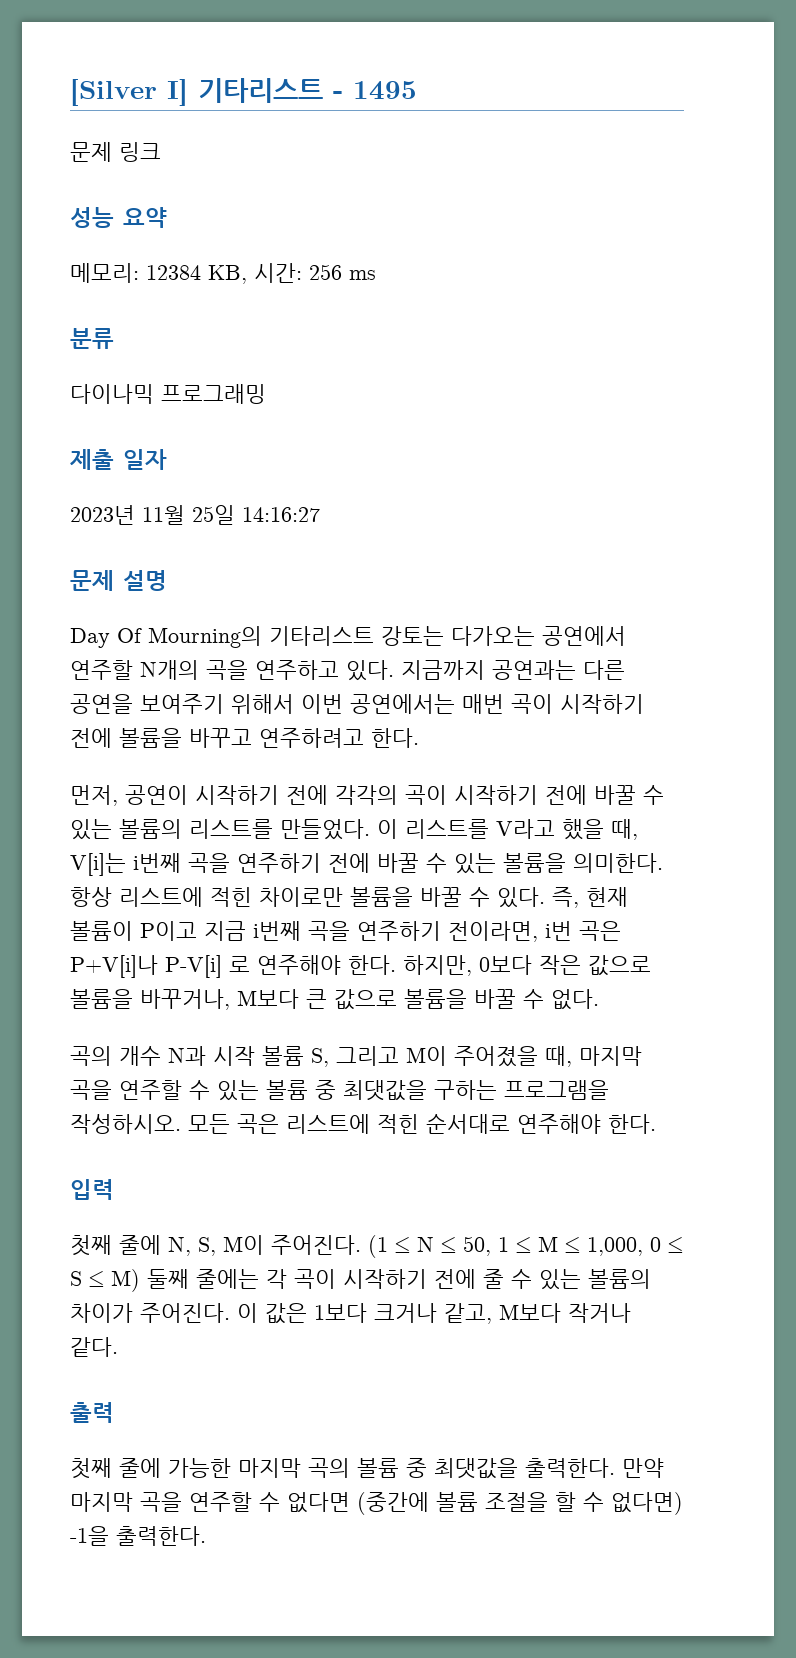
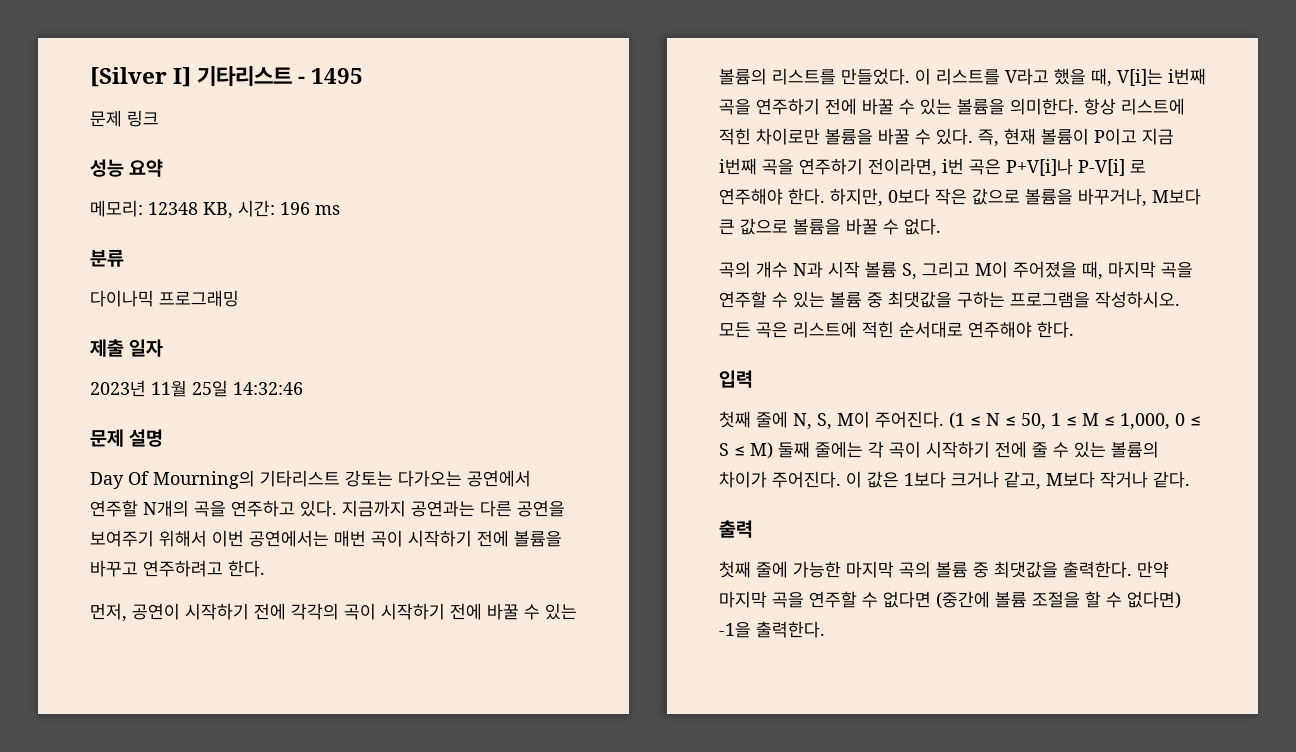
- 메모리: 12384 KB, 시간: 256 ms
+ 메모리: 12348 KB, 시간: 196 ms
- 2023년 11월 25일 14:16:27
+ 2023년 11월 25일 14:32:46

